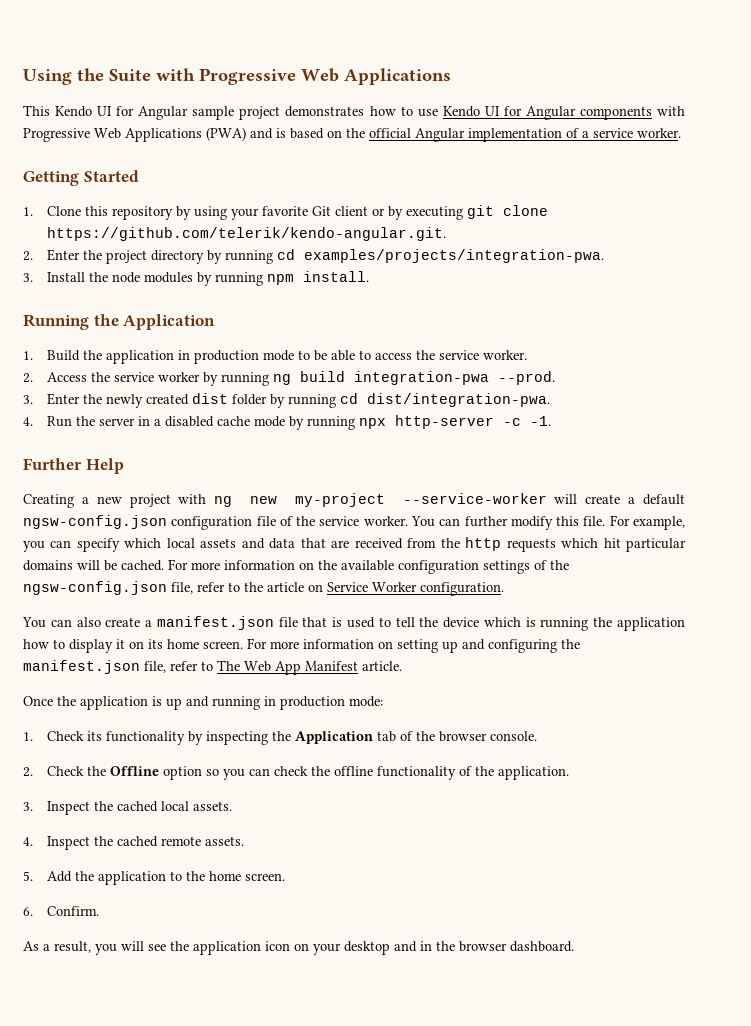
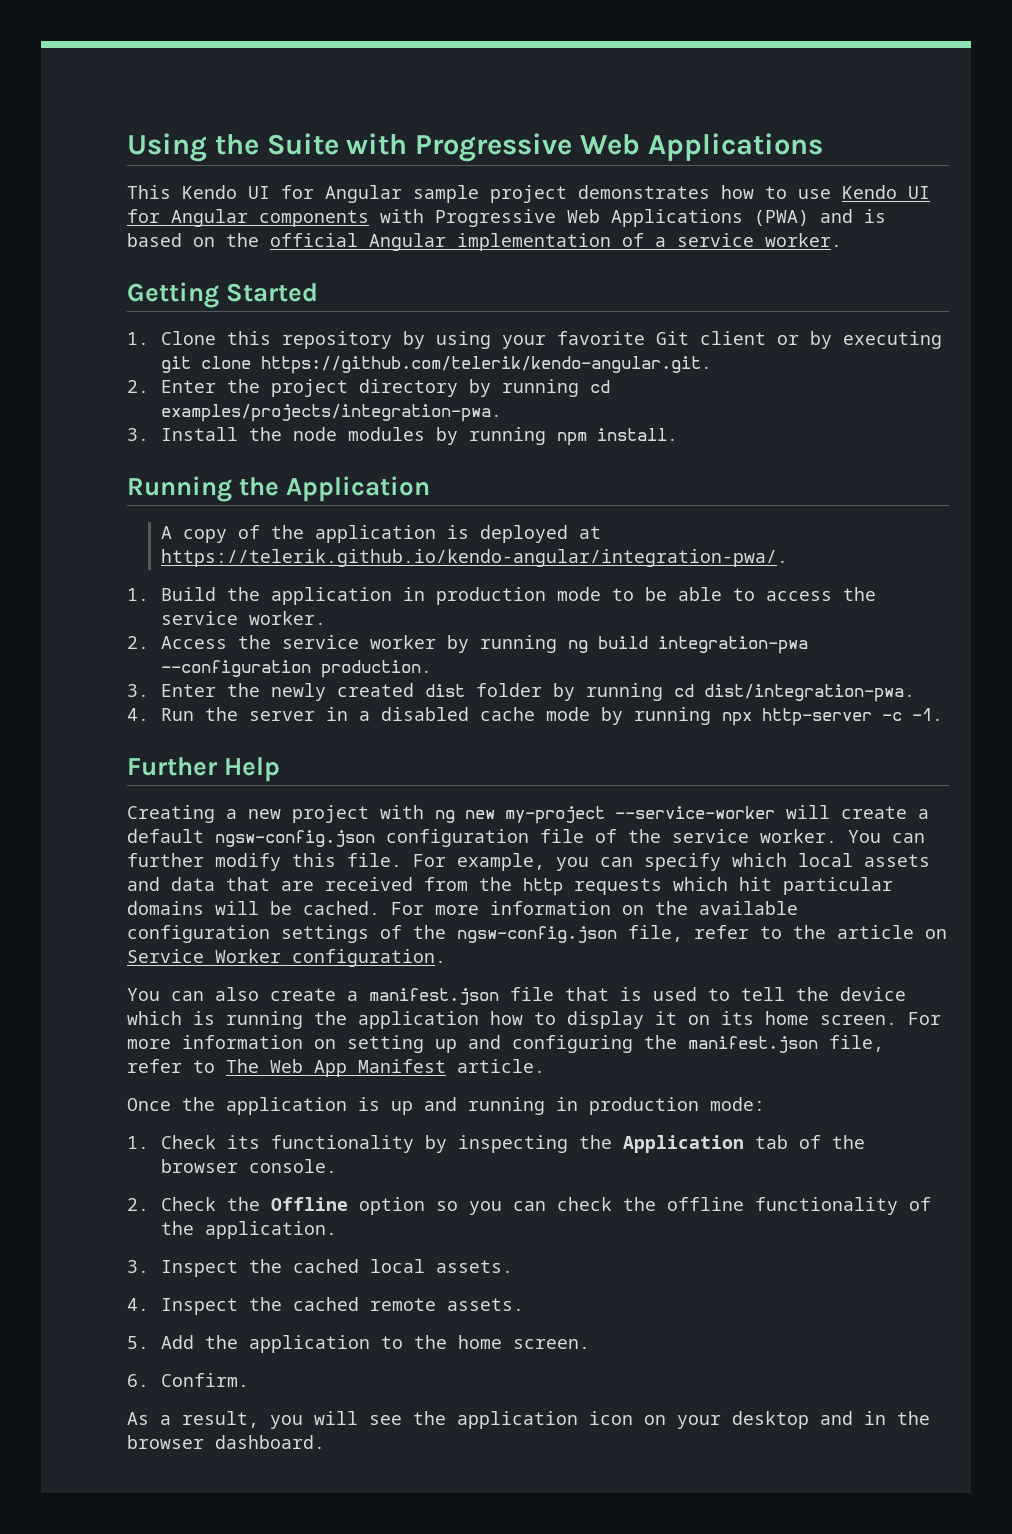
+ A copy of the application is deployed at https://telerik.github.io/kendo-angular/integration-pwa/.
- 2. Access the service worker by running ng build integration-pwa --prod.
+ 2. Access the service worker by running ng build integration-pwa --configuration production.

